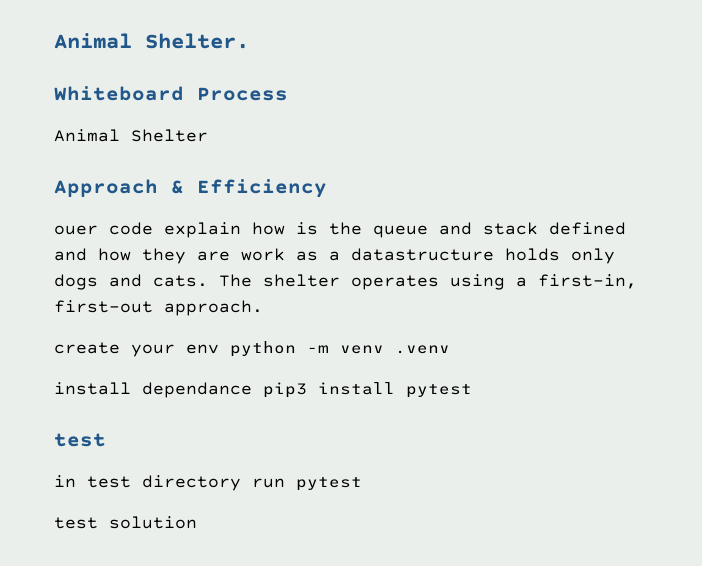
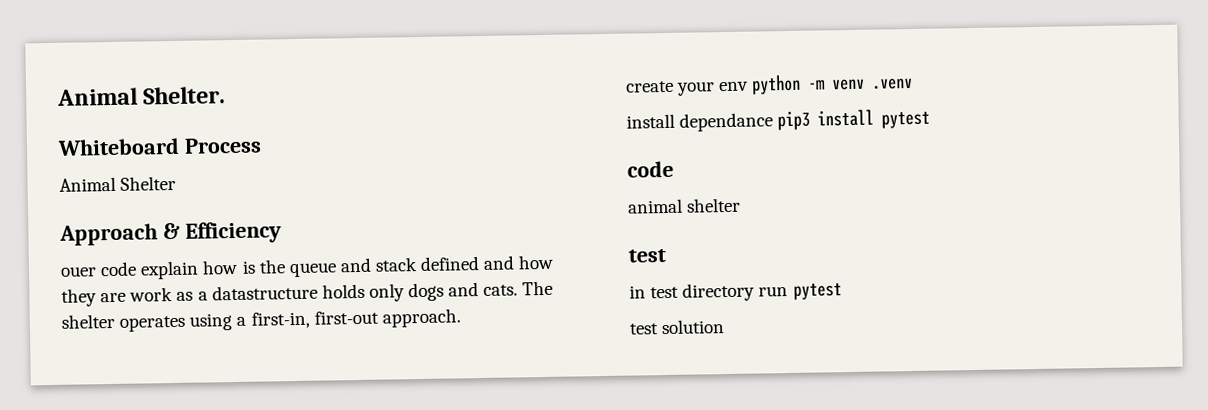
  install dependance pip3 install pytest
+ code
+ animal shelter

